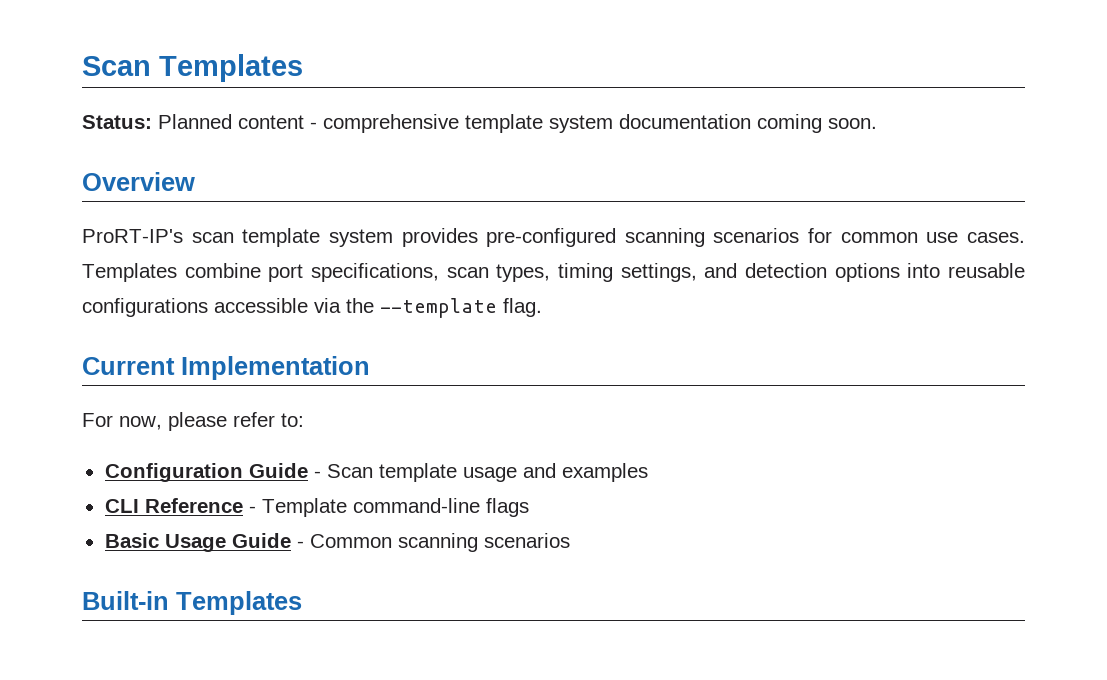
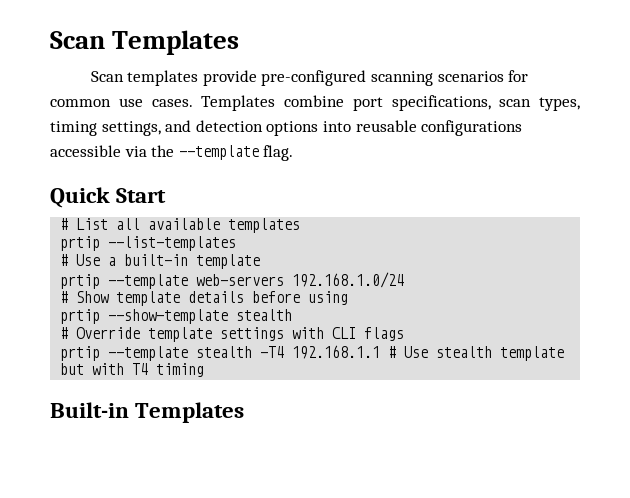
- Status: Planned content - comprehensive template system documentation coming soon.
- Overview
- ProRT-IP's scan template system provides pre-configured scanning scenarios for common use cases.
+ Scan templates provide pre-configured scanning scenarios for common use cases.
- Current Implementation
- For now, please refer to:
- Configuration Guide - Scan template usage and examples
- CLI Reference - Template command-line flags
- Basic Usage Guide - Common scanning scenarios
+ Quick Start
+ # List all available templates
+ prtip --list-templates
+ # Use a built-in template
+ prtip --template web-servers 192.168.1.0/24
+ # Show template details before using
+ prtip --show-template stealth
+ # Override template settings with CLI flags
+ prtip --template stealth -T4 192.168.1.1 # Use stealth template but with T4 timing

